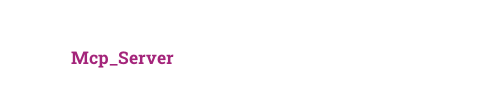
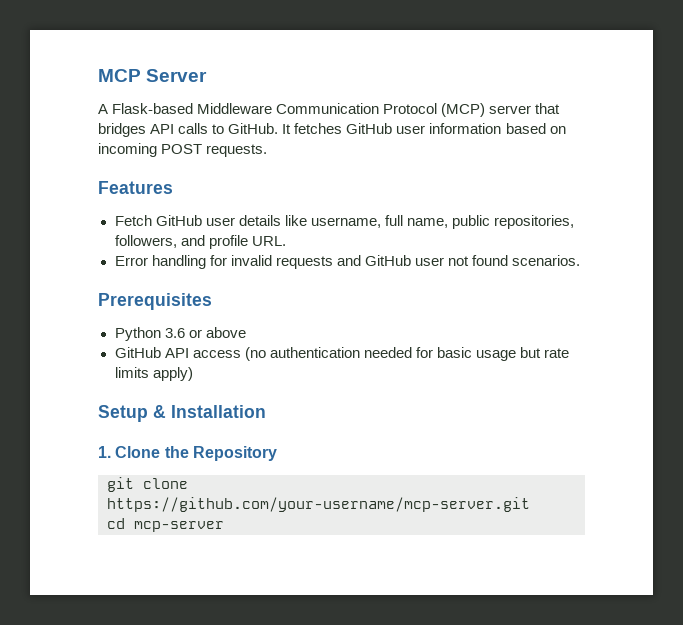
- Mcp_Server
+ MCP Server
+ A Flask-based Middleware Communication Protocol (MCP) server that bridges API calls to GitHub. It fetches GitHub user information based on incoming POST requests.
+ Features
+ Fetch GitHub user details like username, full name, public repositories, followers, and profile URL.
+ Error handling for invalid requests and GitHub user not found scenarios.
+ Prerequisites
+ Python 3.6 or above
+ GitHub API access (no authentication needed for basic usage but rate limits apply)
+ Setup & Installation
+ 1. Clone the Repository
+ git clone https://github.com/your-username/mcp-server.git
+ cd mcp-server

